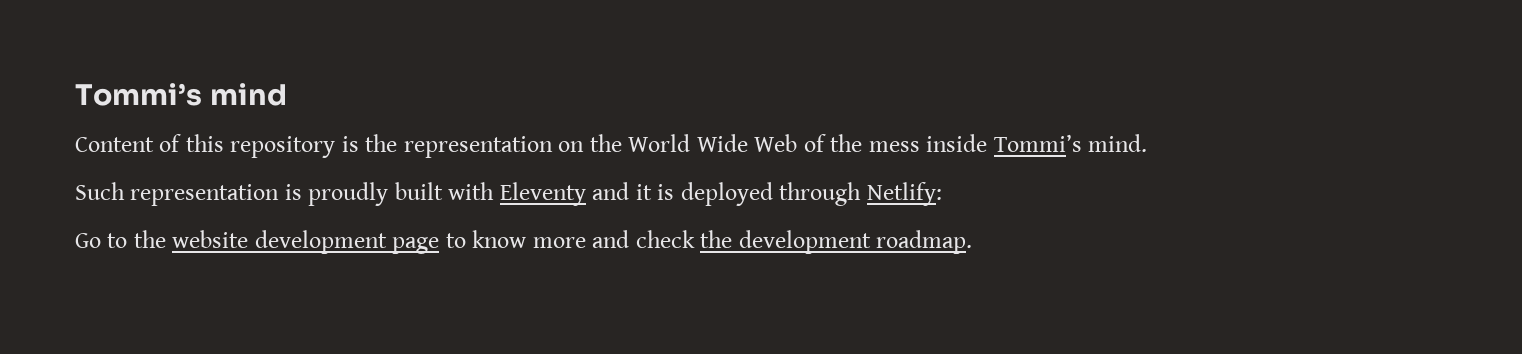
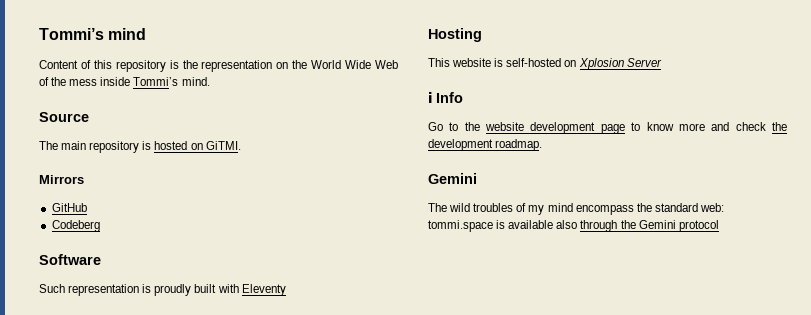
+ Source
+ The main repository is hosted on GiTMI.
+ Mirrors
+ GitHub
+ Codeberg
+ Software
- Such representation is proudly built with Eleventy and it is deployed through Netlify:
+ Such representation is proudly built with Eleventy
+ Hosting
+ This website is self-hosted on Xplosion Server
+ ℹ Info
  Go to the website development page to know more and check the development roadmap.
+ Gemini
+ The wild troubles of my mind encompass the standard web: tommi.space is available also through the Gemini protocol

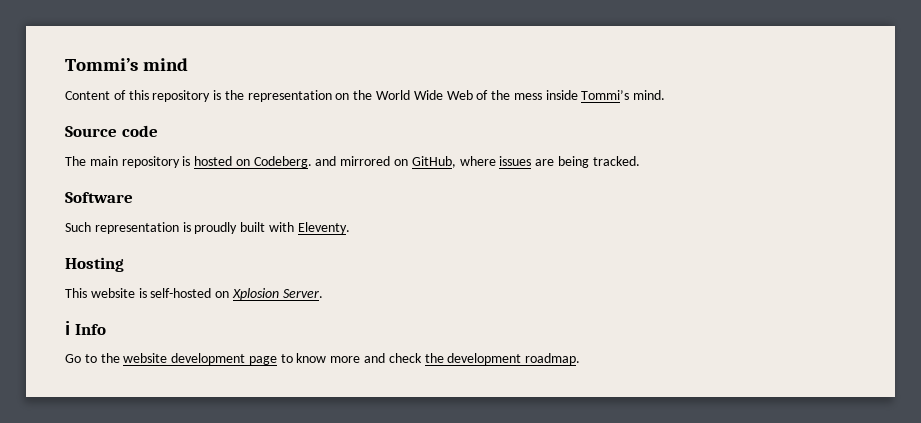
- Source
+ Source code
- The main repository is hosted on GiTMI.
- Mirrors
- GitHub
- Codeberg
+ The main repository is hosted on Codeberg. and mirrored on GitHub, where issues are being tracked.
- Such representation is proudly built with Eleventy
+ Such representation is proudly built with Eleventy.
- This website is self-hosted on Xplosion Server
+ This website is self-hosted on Xplosion Server.
  Go to the website development page to know more and check the development roadmap.
- Gemini
- The wild troubles of my mind encompass the standard web: tommi.space is available also through the Gemini protocol

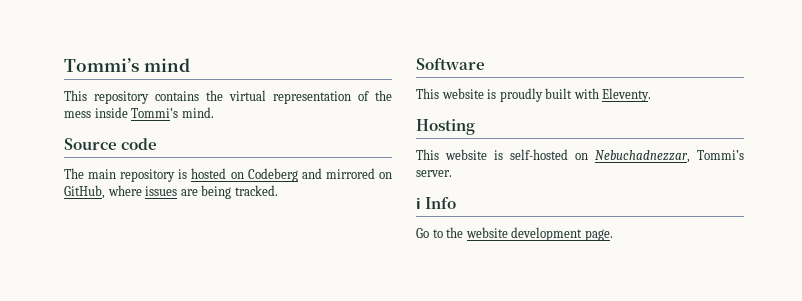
- Content of this repository is the representation on the World Wide Web of the mess inside Tommi’s mind.
+ This repository contains the virtual representation of the mess inside Tommi’s mind.
- The main repository is hosted on Codeberg. and mirrored on GitHub, where issues are being tracked.
+ The main repository is hosted on Codeberg and mirrored on GitHub, where issues are being tracked.
- Such representation is proudly built with Eleventy.
+ This website is proudly built with Eleventy.
- This website is self-hosted on Xplosion Server.
+ This website is self-hosted on Nebuchadnezzar, Tommi’s server.
- Go to the website development page to know more and check the development roadmap.
+ Go to the website development page.

